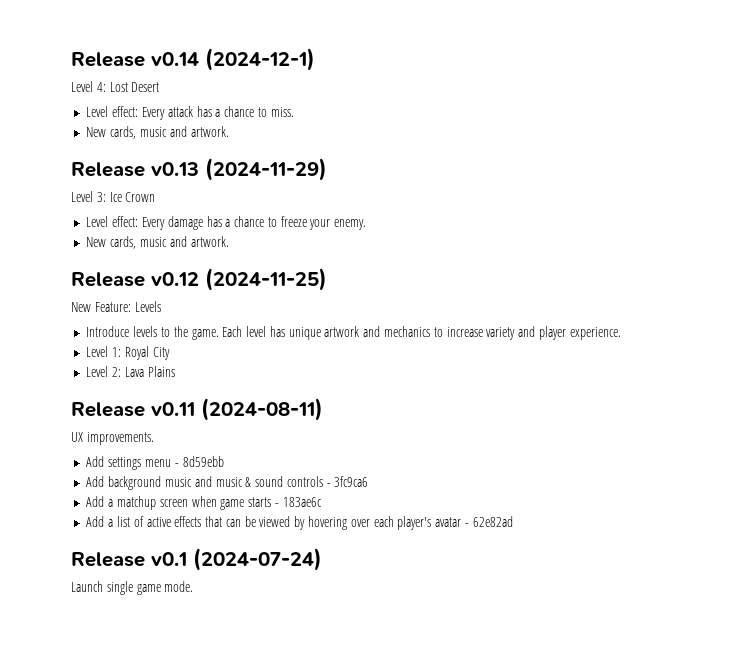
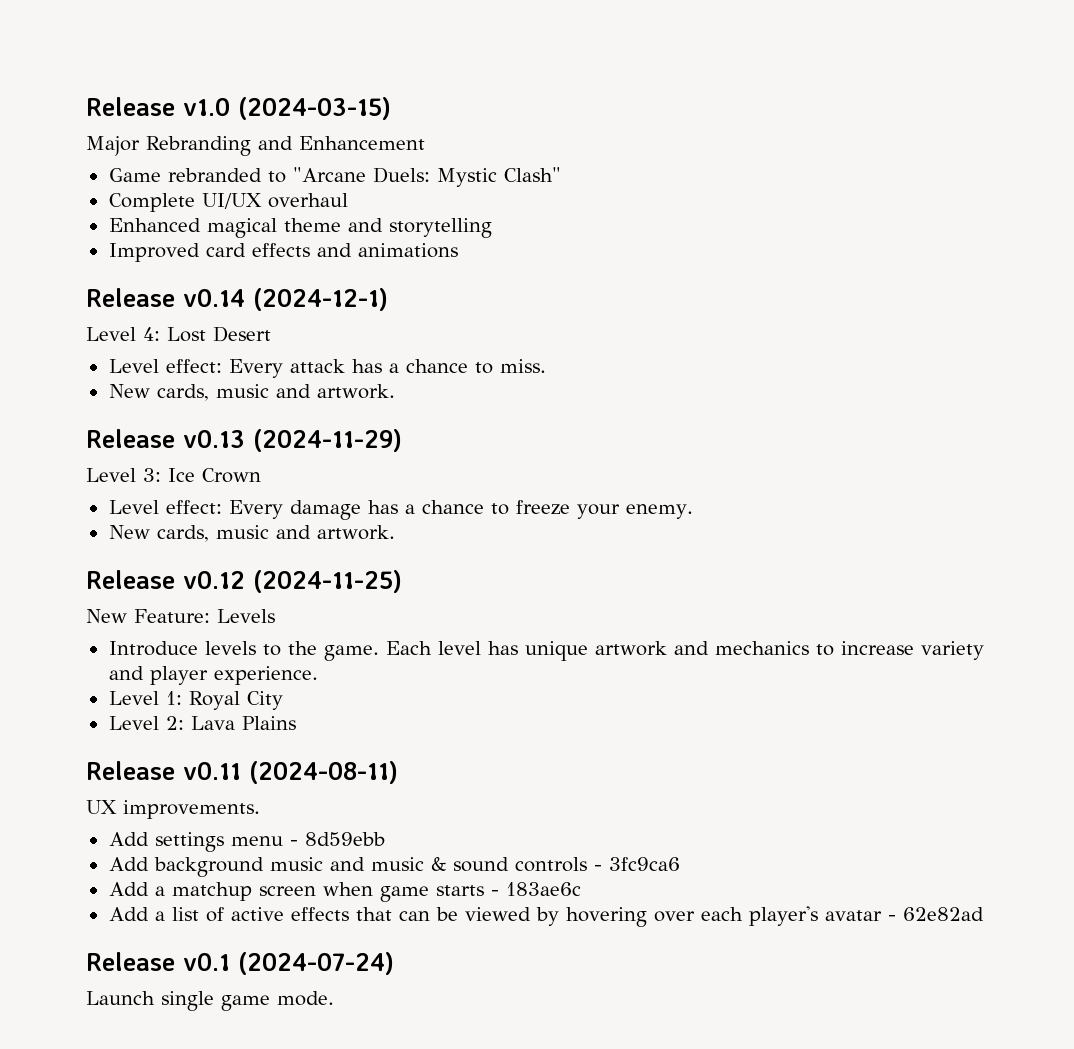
+ Release v1.0 (2024-03-15)
+ Major Rebranding and Enhancement
+ Game rebranded to "Arcane Duels: Mystic Clash"
+ Complete UI/UX overhaul
+ Enhanced magical theme and storytelling
+ Improved card effects and animations

